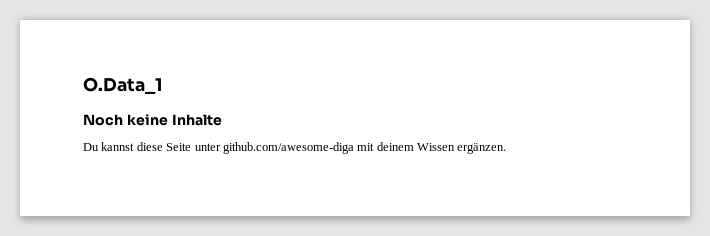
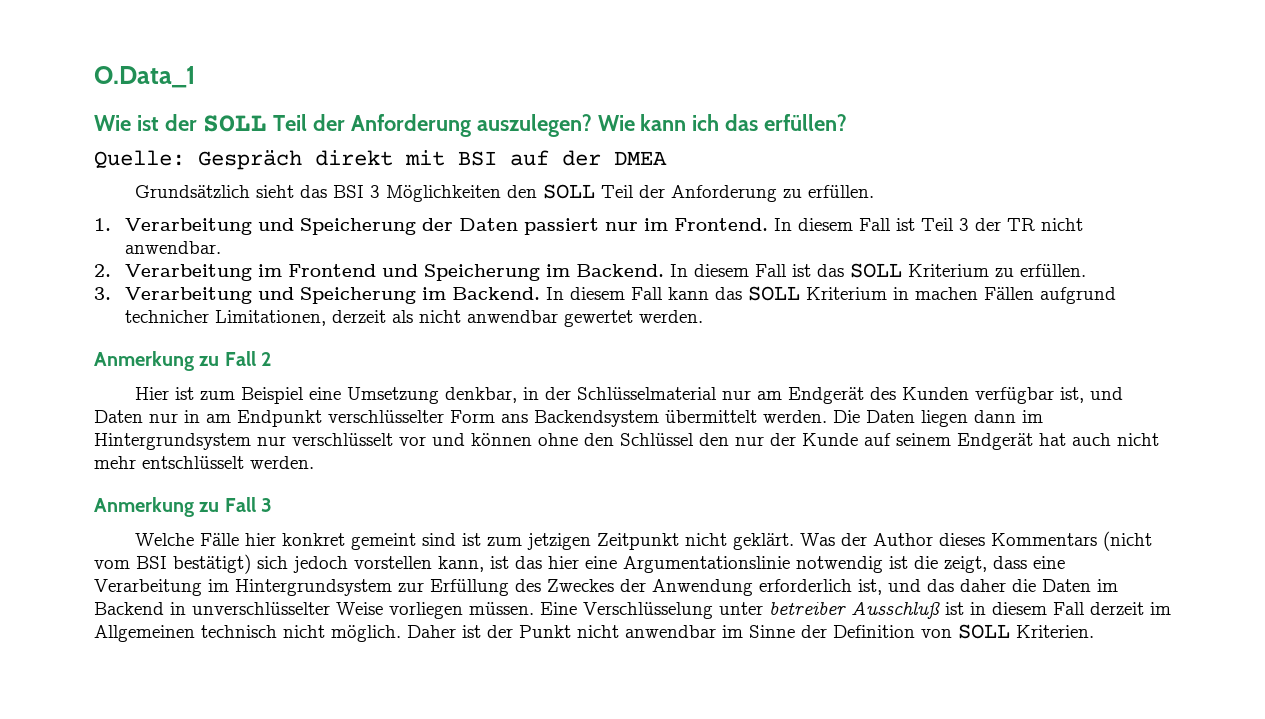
- Noch keine Inhalte
- Du kannst diese Seite unter github.com/awesome-diga mit deinem Wissen ergänzen.
+ Wie ist der SOLL Teil der Anforderung auszulegen? Wie kann ich das erfüllen?
+ Quelle: Gespräch direkt mit BSI auf der DMEA
+ Grundsätzlich sieht das BSI 3 Möglichkeiten den SOLL Teil der Anforderung zu erfüllen.
+ 1. Verarbeitung und Speicherung der Daten passiert nur im Frontend. In diesem Fall ist Teil 3 der TR nicht anwendbar.
+ 2. Verarbeitung im Frontend und Speicherung im Backend. In diesem Fall ist das SOLL Kriterium zu erfüllen.
+ 3. Verarbeitung und Speicherung im Backend. In diesem Fall kann das SOLL Kriterium in machen Fällen aufgrund technicher Limitationen, derzeit als nicht anwendbar gewertet werden.
+ Anmerkung zu Fall 2
+ Hier ist zum Beispiel eine Umsetzung denkbar, in der Schlüsselmaterial nur am Endgerät des Kunden verfügbar ist, und Daten nur in am Endpunkt verschlüsselter Form ans Backendsystem übermittelt werden. Die Daten liegen dann im Hintergrundsystem nur verschlüsselt vor und können ohne den Schlüssel den nur der Kunde auf seinem Endgerät hat auch nicht mehr entschlüsselt werden.
+ Anmerkung zu Fall 3
+ Welche Fälle hier konkret gemeint sind ist zum jetzigen Zeitpunkt nicht geklärt. Was der Author dieses Kommentars (nicht vom BSI bestätigt) sich jedoch vorstellen kann, ist das hier eine Argumentationslinie notwendig ist die zeigt, dass eine Verarbeitung im Hintergrundsystem zur Erfüllung des Zweckes der Anwendung erforderlich ist, und das daher die Daten im Backend in unverschlüsselter Weise vorliegen müssen. Eine Verschlüsselung unter betreiber Ausschluß ist in diesem Fall derzeit im Allgemeinen technisch nicht möglich. Daher ist der Punkt nicht anwendbar im Sinne der Definition von SOLL Kriterien.

